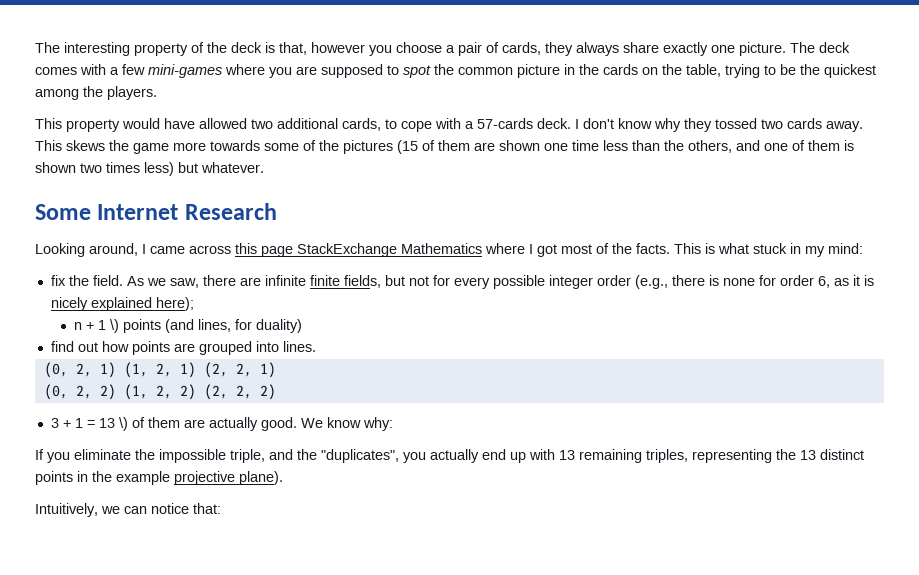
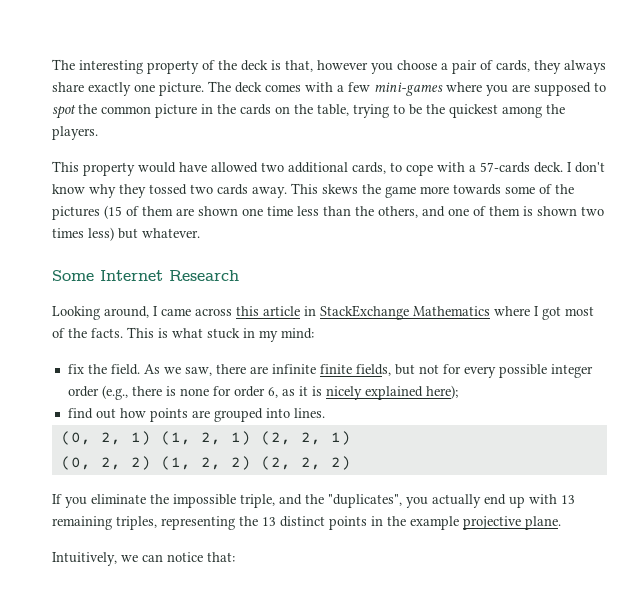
- Looking around, I came across this page StackExchange Mathematics where I got most of the facts.
+ Looking around, I came across this article in StackExchange Mathematics where I got most of the facts.
- n + 1 \) points (and lines, for duality)
- 3 + 1 = 13 \) of them are actually good. We know why:
- If you eliminate the impossible triple, and the "duplicates", you actually end up with 13 remaining triples, representing the 13 distinct points in the example projective plane).
+ If you eliminate the impossible triple, and the "duplicates", you actually end up with 13 remaining triples, representing the 13 distinct points in the example projective plane.

